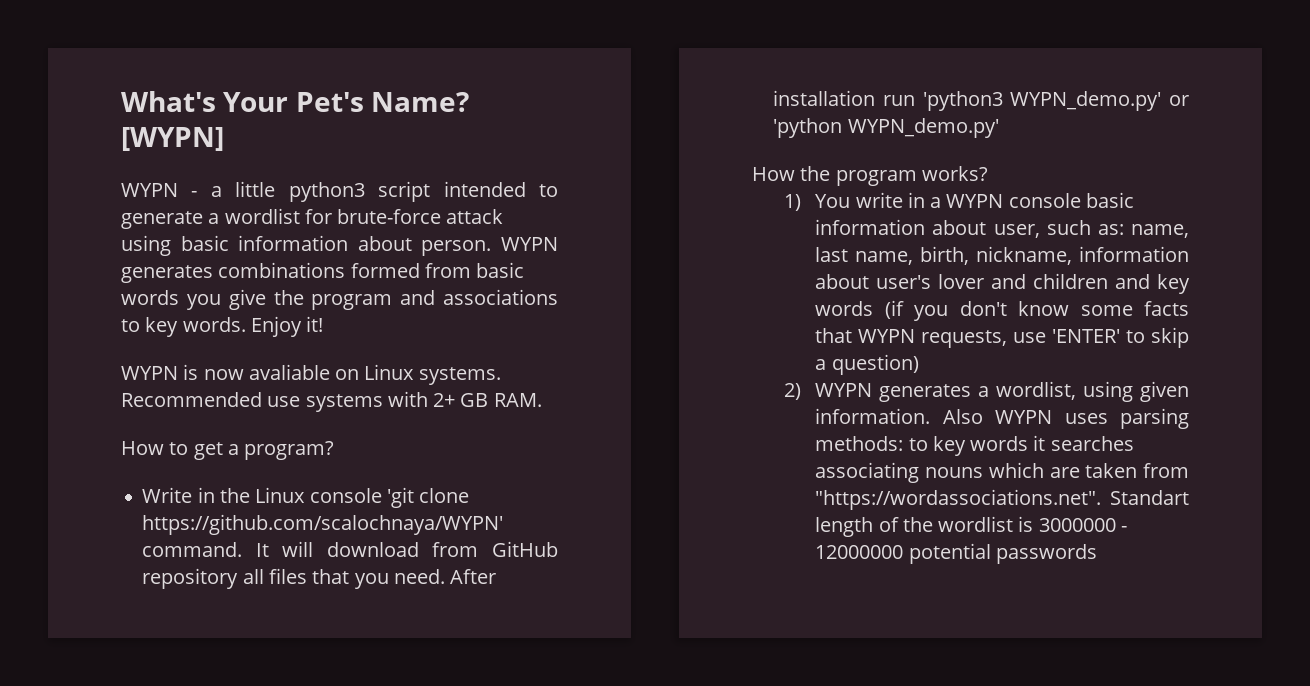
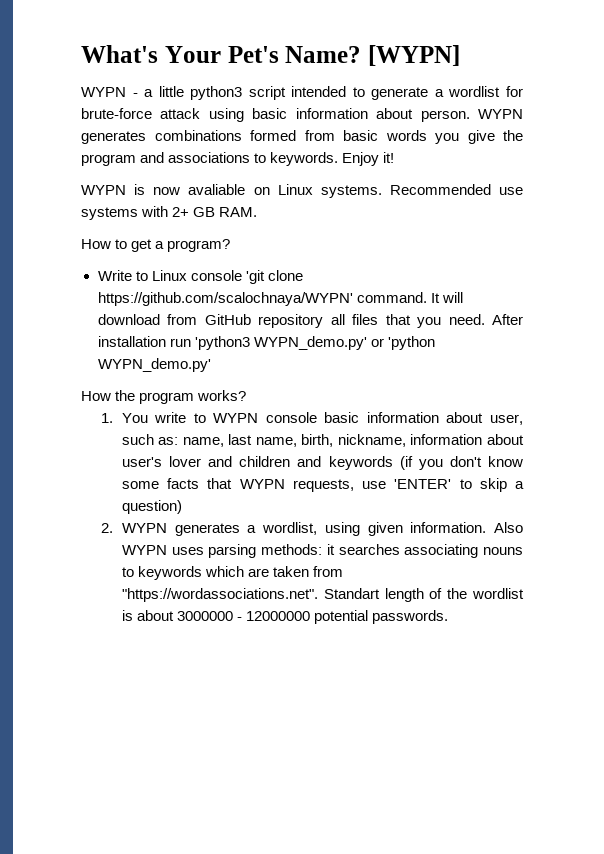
- WYPN generates combinations formed from basic words you give the program and associations to key words.
+ WYPN generates combinations formed from basic words you give the program and associations to keywords.
- Write in the Linux console 'git clone https://github.com/scalochnaya/WYPN' command.
+ Write to Linux console 'git clone https://github.com/scalochnaya/WYPN' command.
- 1) You write in a WYPN console basic information about user, such as: name, last name, birth, nickname, information about user's lover and children and key words (if you don't know some facts that WYPN requests, use 'ENTER' to skip a question)
+ 1. You write to WYPN console basic information about user, such as: name, last name, birth, nickname, information about user's lover and children and keywords (if you don't know some facts that WYPN requests, use 'ENTER' to skip a question)
- 2) WYPN generates a wordlist, using given information.
+ 2. WYPN generates a wordlist, using given information.
- Also WYPN uses parsing methods: to key words it searches associating nouns which are taken from "https://wordassociations.net". Standart length of the wordlist is 3000000 - 12000000 potential passwords
+ Also WYPN uses parsing methods: it searches associating nouns to keywords which are taken from "https://wordassociations.net". Standart length of the wordlist is about 3000000 - 12000000 potential passwords.

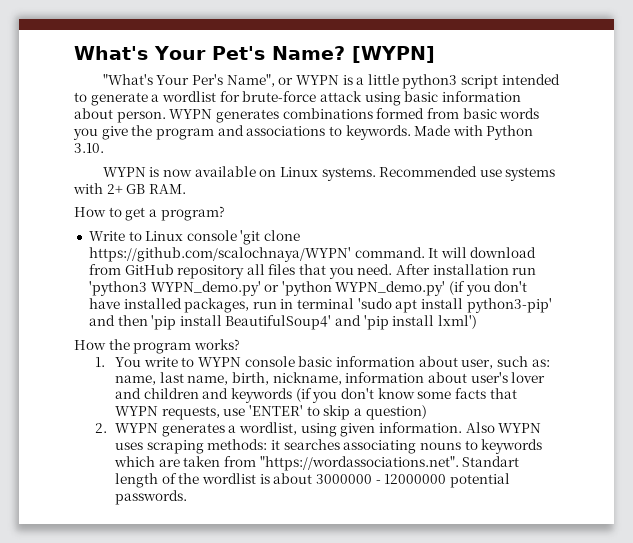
- WYPN - a little python3 script intended to generate a wordlist for brute-force attack using basic information about person.
+ "What's Your Per's Name", or WYPN is a little python3 script intended to generate a wordlist for brute-force attack using basic information about person.
- Enjoy it!
+ Made with Python 3.10.
- WYPN is now avaliable on Linux systems.
+ WYPN is now available on Linux systems.
- After installation run 'python3 WYPN_demo.py' or 'python WYPN_demo.py'
+ After installation run 'python3 WYPN_demo.py' or 'python WYPN_demo.py' (if you don't have installed packages, run in terminal 'sudo apt install python3-pip' and then 'pip install BeautifulSoup4' and 'pip install lxml')
- Also WYPN uses parsing methods: it searches associating nouns to keywords which are taken from "https://wordassociations.net". Standart length of the wordlist is about 3000000 - 12000000 potential passwords.
+ Also WYPN uses scraping methods: it searches associating nouns to keywords which are taken from "https://wordassociations.net". Standart length of the wordlist is about 3000000 - 12000000 potential passwords.

